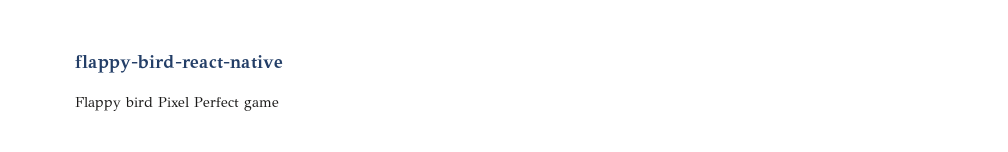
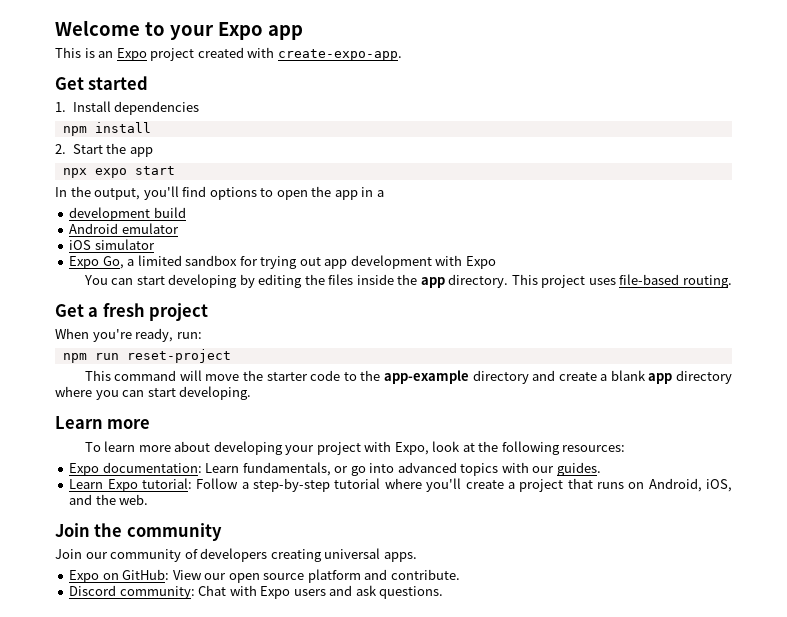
- flappy-bird-react-native
- Flappy bird Pixel Perfect game
+ Welcome to your Expo app
+ This is an Expo project created with create-expo-app.
+ Get started
+ 1. Install dependencies
+ npm install
+ 2. Start the app
+ npx expo start
+ In the output, you'll find options to open the app in a
+ development build
+ Android emulator
+ iOS simulator
+ Expo Go, a limited sandbox for trying out app development with Expo
+ You can start developing by editing the files inside the app directory. This project uses file-based routing.
+ Get a fresh project
+ When you're ready, run:
+ npm run reset-project
+ This command will move the starter code to the app-example directory and create a blank app directory where you can start developing.
+ Learn more
+ To learn more about developing your project with Expo, look at the following resources:
+ Expo documentation: Learn fundamentals, or go into advanced topics with our guides.
+ Learn Expo tutorial: Follow a step-by-step tutorial where you'll create a project that runs on Android, iOS, and the web.
+ Join the community
+ Join our community of developers creating universal apps.
+ Expo on GitHub: View our open source platform and contribute.
+ Discord community: Chat with Expo users and ask questions.

